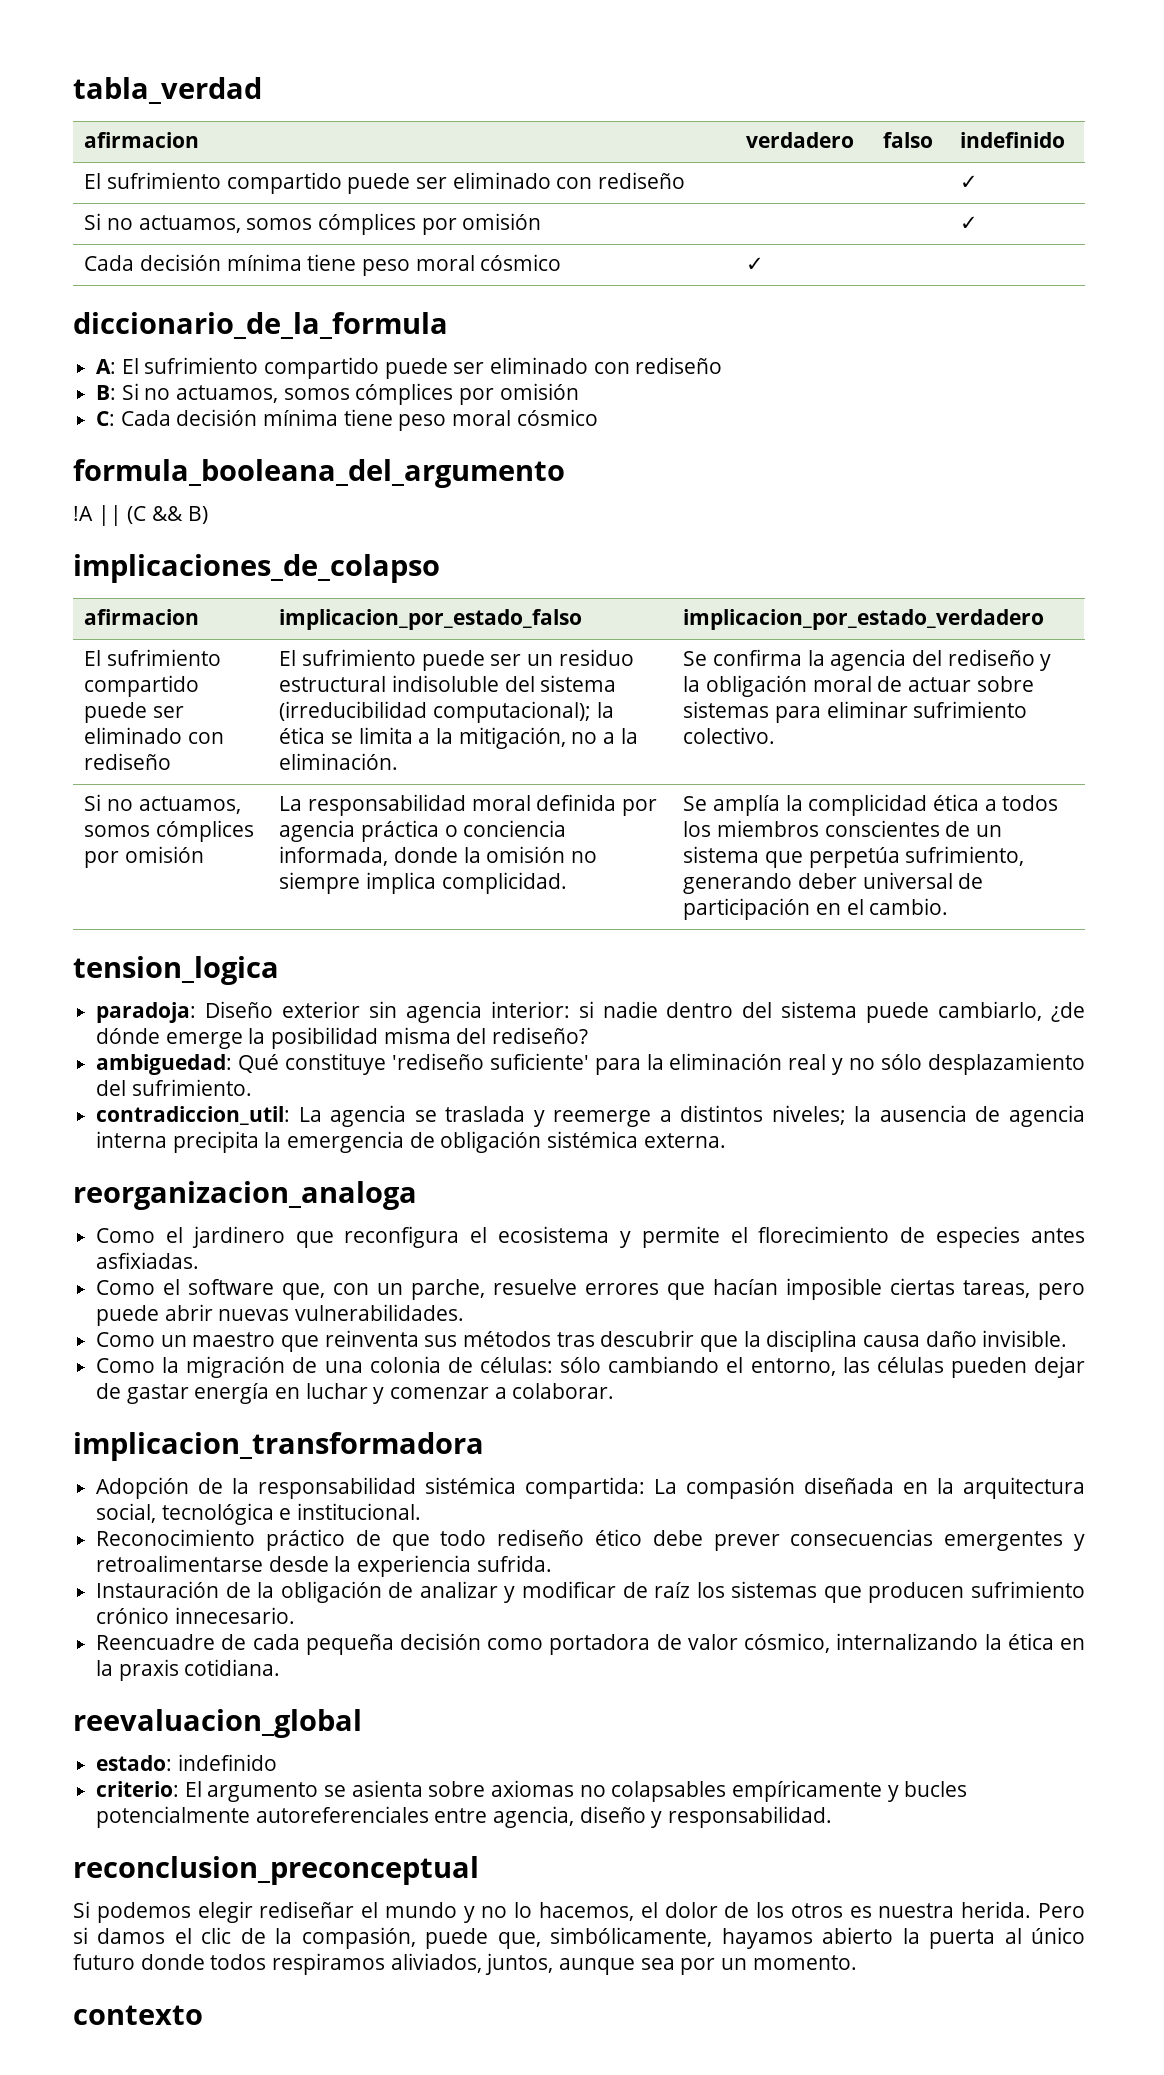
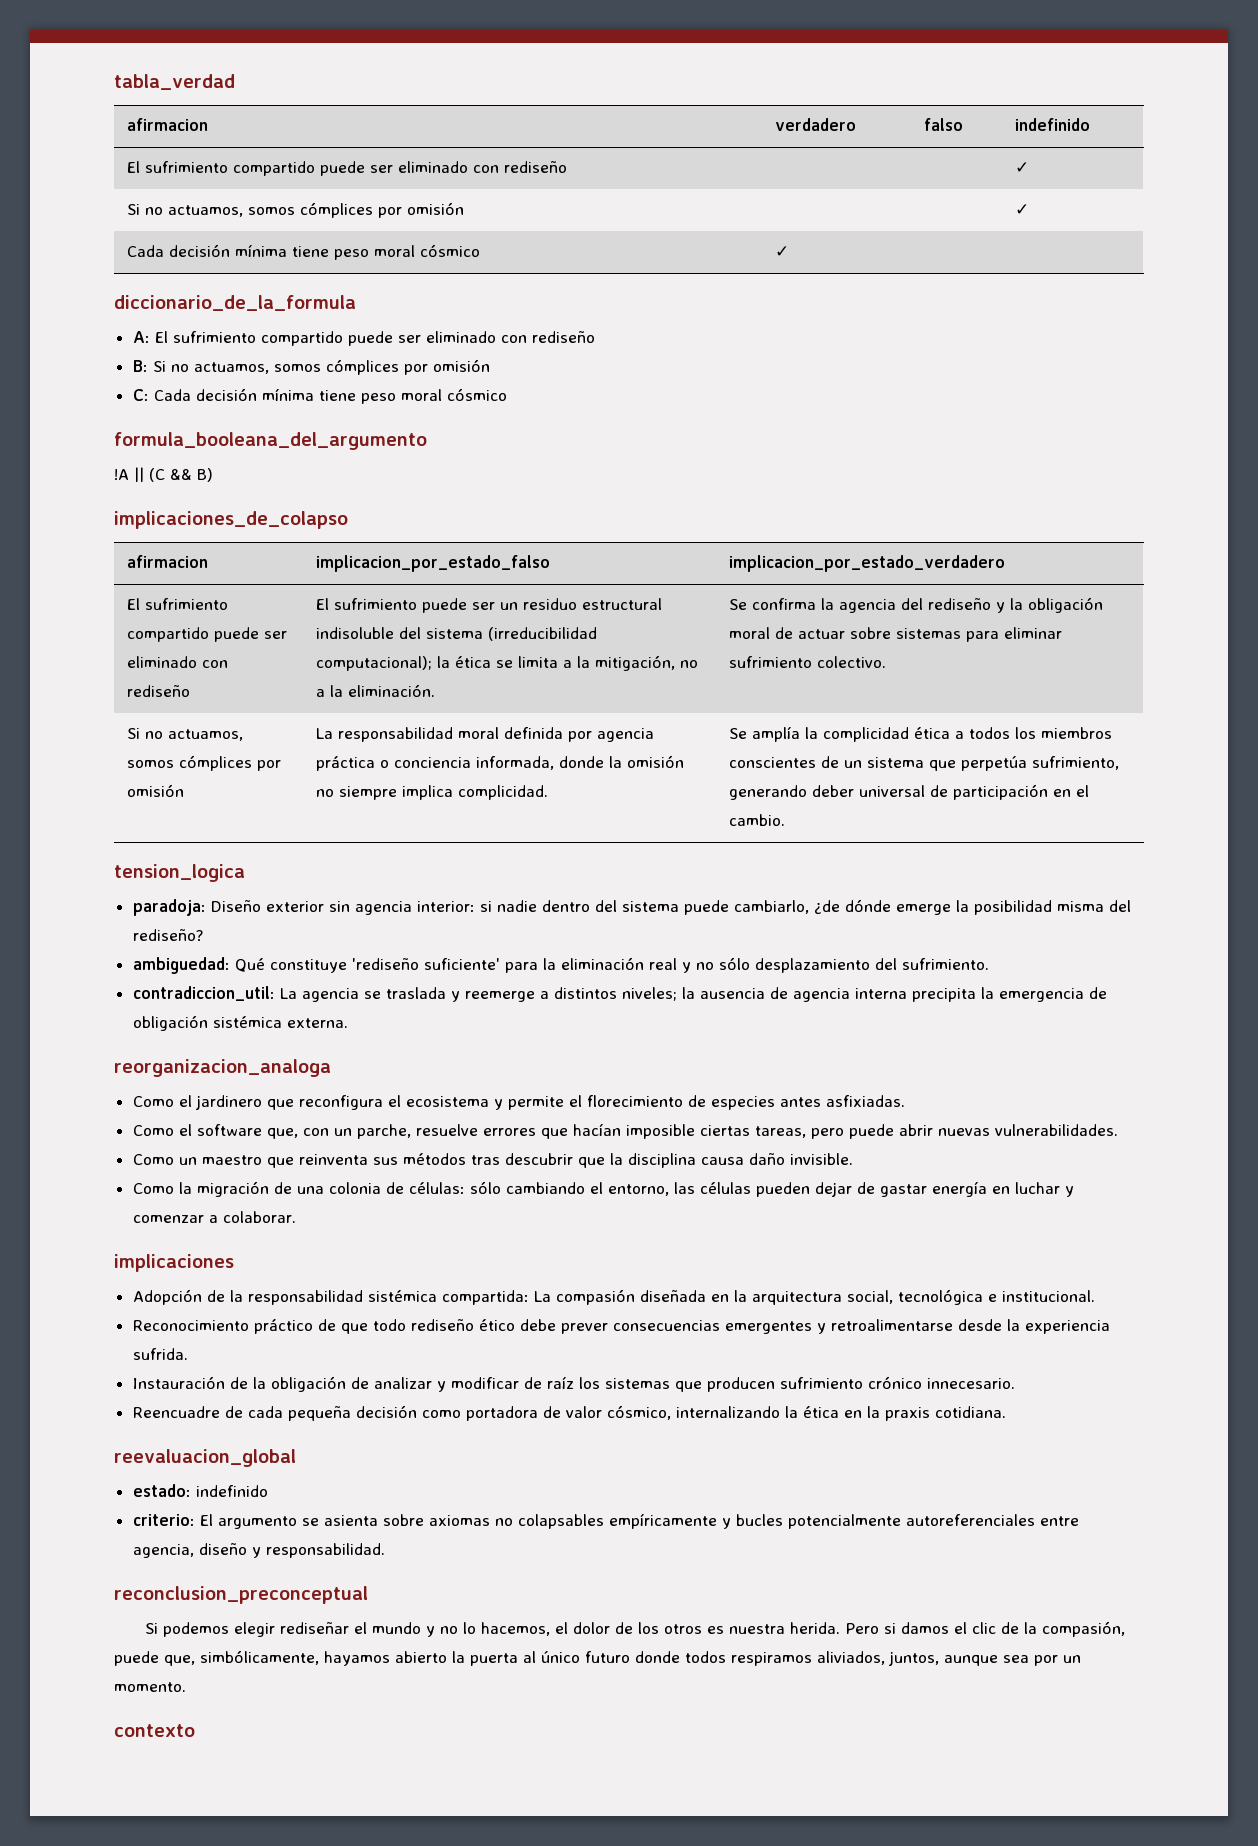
- implicacion_transformadora
+ implicaciones

